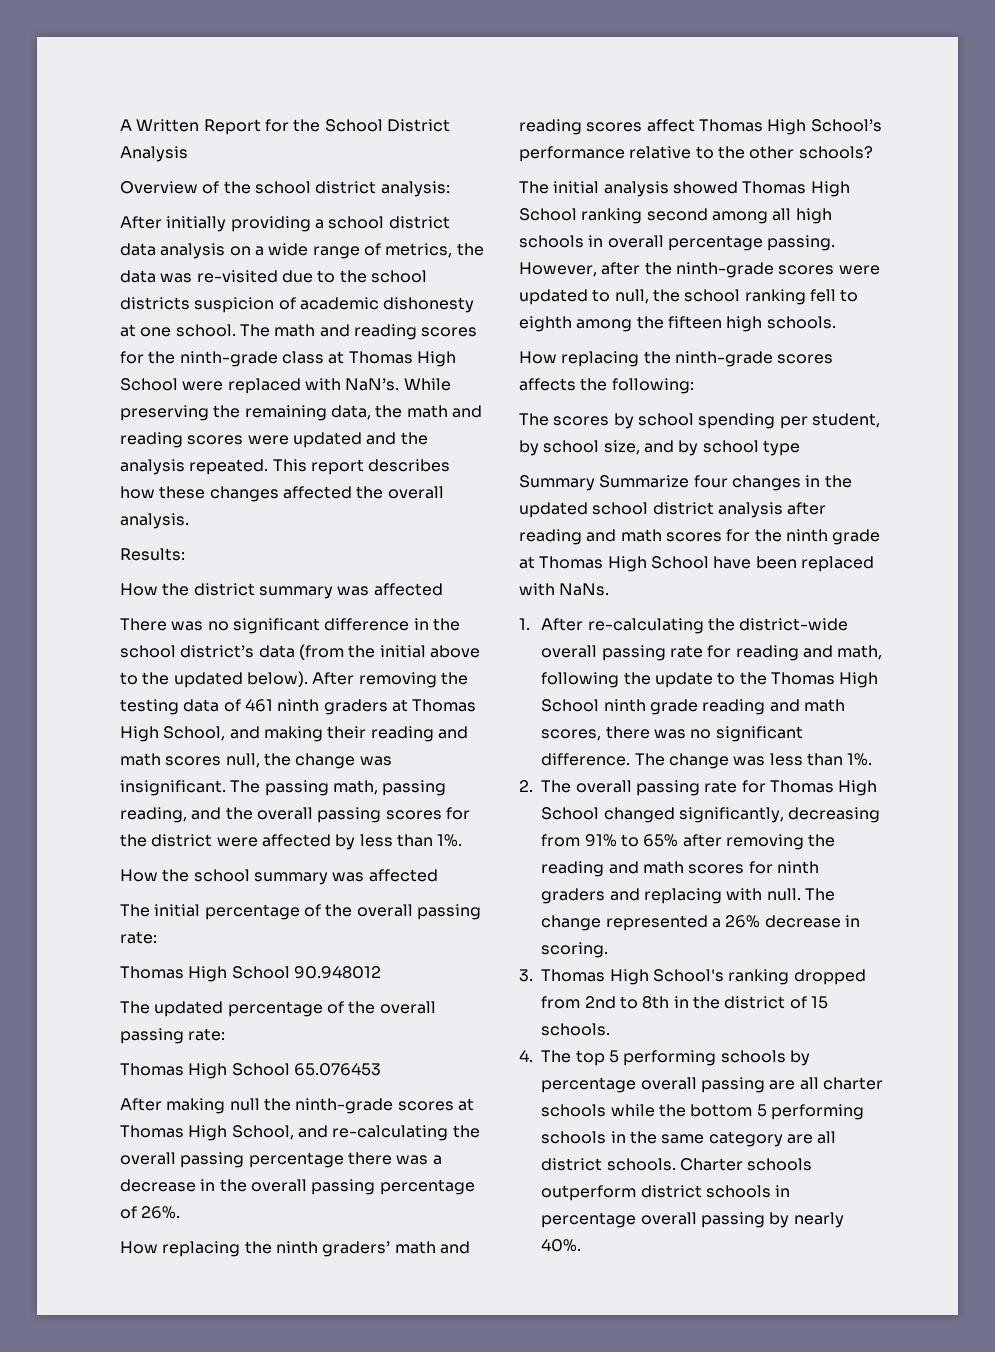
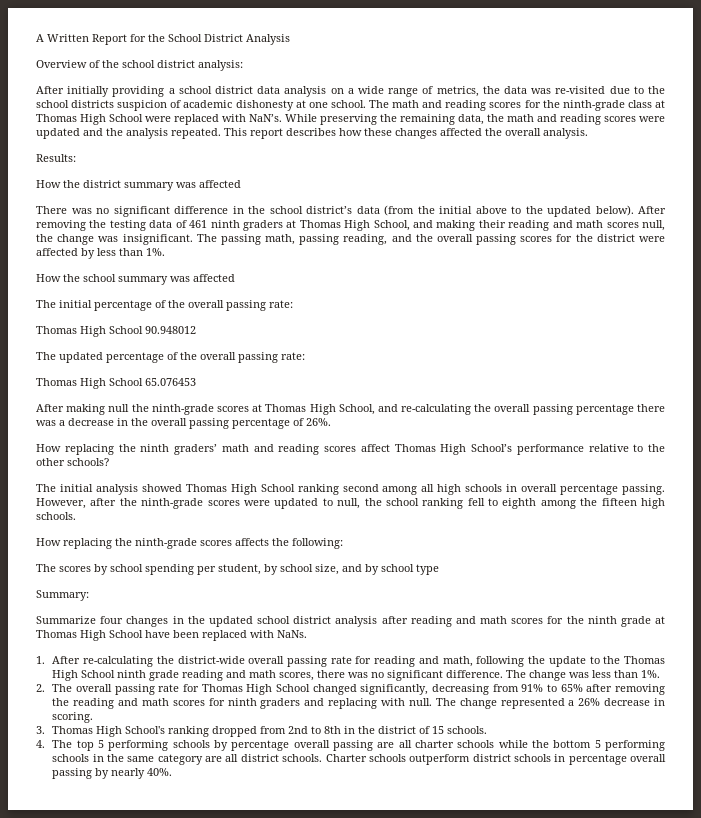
- Summary Summarize four changes in the updated school district analysis after reading and math scores for the ninth grade at Thomas High School have been replaced with NaNs.
+ Summary:
+ Summarize four changes in the updated school district analysis after reading and math scores for the ninth grade at Thomas High School have been replaced with NaNs.

